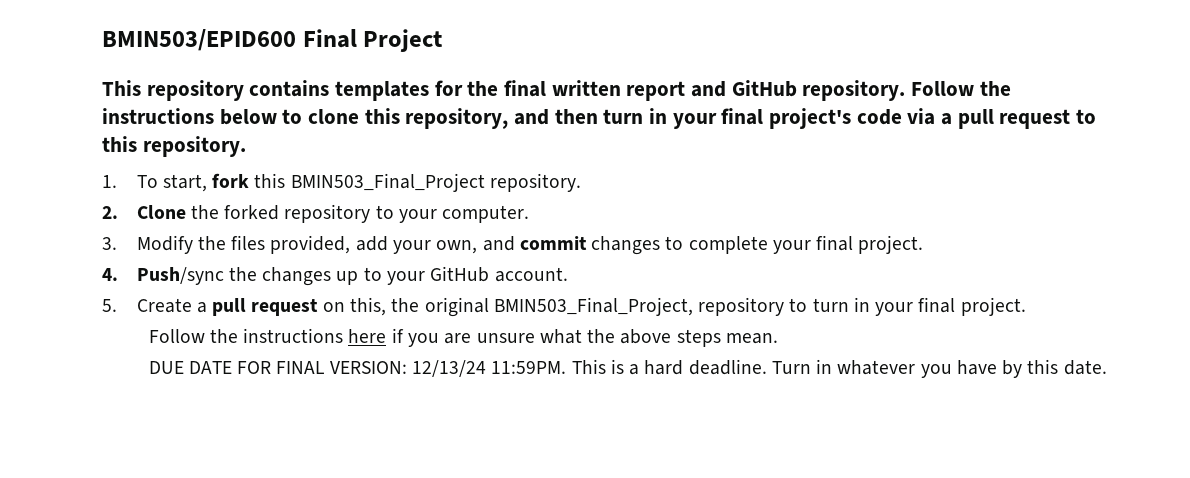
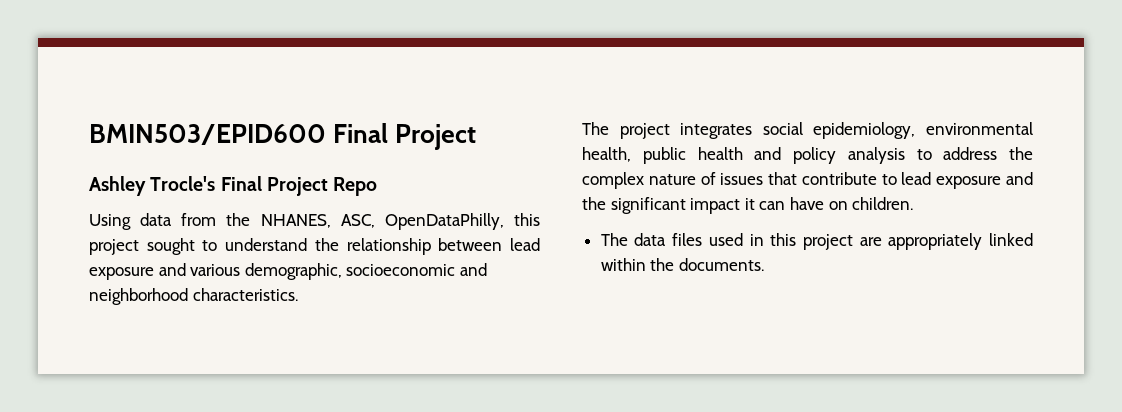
- This repository contains templates for the final written report and GitHub repository. Follow the instructions below to clone this repository, and then turn in your final project's code via a pull request to this repository.
- 1. To start, fork this BMIN503_Final_Project repository.
- 2. Clone the forked repository to your computer.
- 3. Modify the files provided, add your own, and commit changes to complete your final project.
- 4. Push/sync the changes up to your GitHub account.
- 5. Create a pull request on this, the original BMIN503_Final_Project, repository to turn in your final project.
- Follow the instructions here if you are unsure what the above steps mean.
- DUE DATE FOR FINAL VERSION: 12/13/24 11:59PM. This is a hard deadline. Turn in whatever you have by this date.
+ Ashley Trocle's Final Project Repo
+ Using data from the NHANES, ASC, OpenDataPhilly, this project sought to understand the relationship between lead exposure and various demographic, socioeconomic and neighborhood characteristics.
+ The project integrates social epidemiology, environmental health, public health and policy analysis to address the complex nature of issues that contribute to lead exposure and the significant impact it can have on children.
+ The data files used in this project are appropriately linked within the documents.

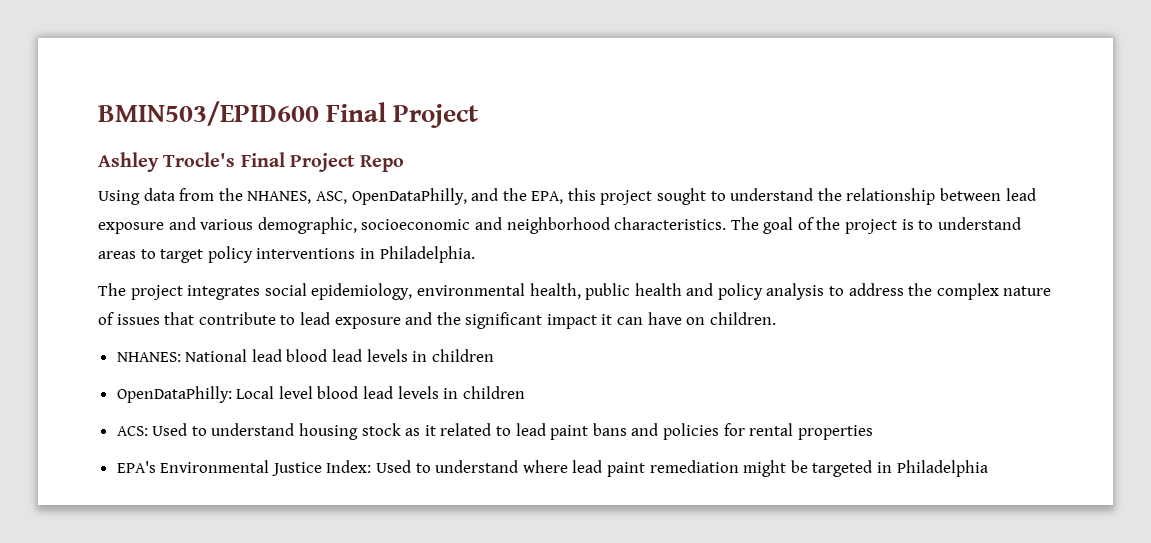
- Using data from the NHANES, ASC, OpenDataPhilly, this project sought to understand the relationship between lead exposure and various demographic, socioeconomic and neighborhood characteristics.
+ Using data from the NHANES, ASC, OpenDataPhilly, and the EPA, this project sought to understand the relationship between lead exposure and various demographic, socioeconomic and neighborhood characteristics. The goal of the project is to understand areas to target policy interventions in Philadelphia.
- The data files used in this project are appropriately linked within the documents.
+ NHANES: National lead blood lead levels in children
+ OpenDataPhilly: Local level blood lead levels in children
+ ACS: Used to understand housing stock as it related to lead paint bans and policies for rental properties
+ EPA's Environmental Justice Index: Used to understand where lead paint remediation might be targeted in Philadelphia

